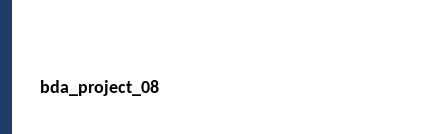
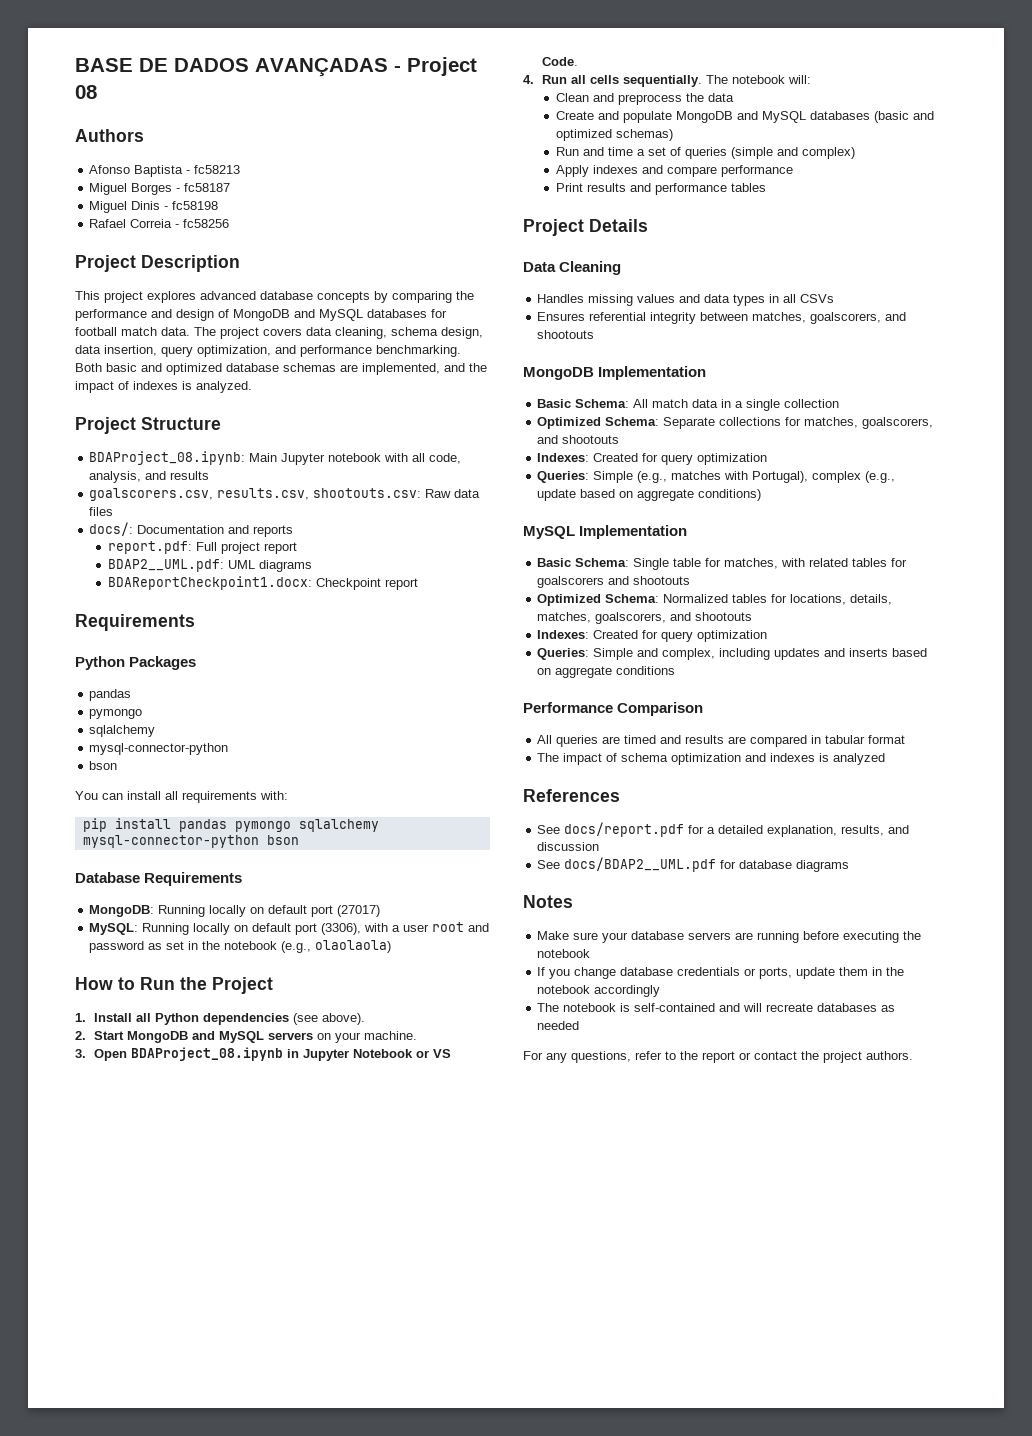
- bda_project_08
+ BASE DE DADOS AVANÇADAS - Project 08
+ Authors
+ Afonso Baptista - fc58213
+ Miguel Borges - fc58187
+ Miguel Dinis - fc58198
+ Rafael Correia - fc58256
+ Project Description
+ This project explores advanced database concepts by comparing the performance and design of MongoDB and MySQL databases for football match data. The project covers data cleaning, schema design, data insertion, query optimization, and performance benchmarking. Both basic and optimized database schemas are implemented, and the impact of indexes is analyzed.
+ Project Structure
+ BDAProject_08.ipynb: Main Jupyter notebook with all code, analysis, and results
+ goalscorers.csv, results.csv, shootouts.csv: Raw data files
+ docs/: Documentation and reports
+ report.pdf: Full project report
+ BDAP2__UML.pdf: UML diagrams
+ BDAReportCheckpoint1.docx: Checkpoint report
+ Requirements
+ Python Packages
+ pandas
+ pymongo
+ sqlalchemy
+ mysql-connector-python
+ bson
+ You can install all requirements with:
+ pip install pandas pymongo sqlalchemy mysql-connector-python bson
+ Database Requirements
+ MongoDB: Running locally on default port (27017)
+ MySQL: Running locally on default port (3306), with a user root and password as set in the notebook (e.g., olaolaola)
+ How to Run the Project
+ 1. Install all Python dependencies (see above).
+ 2. Start MongoDB and MySQL servers on your machine.
+ 3. Open BDAProject_08.ipynb in Jupyter Notebook or VS Code.
+ 4. Run all cells sequentially. The notebook will:
+ Clean and preprocess the data
+ Create and populate MongoDB and MySQL databases (basic and optimized schemas)
+ Run and time a set of queries (simple and complex)
+ Apply indexes and compare performance
+ Print results and performance tables
+ Project Details
+ Data Cleaning
+ Handles missing values and data types in all CSVs
+ Ensures referential integrity between matches, goalscorers, and shootouts
+ MongoDB Implementation
+ Basic Schema: All match data in a single collection
+ Optimized Schema: Separate collections for matches, goalscorers, and shootouts
+ Indexes: Created for query optimization
+ Queries: Simple (e.g., matches with Portugal), complex (e.g., update based on aggregate conditions)
+ MySQL Implementation
+ Basic Schema: Single table for matches, with related tables for goalscorers and shootouts
+ Optimized Schema: Normalized tables for locations, details, matches, goalscorers, and shootouts
+ Indexes: Created for query optimization
+ Queries: Simple and complex, including updates and inserts based on aggregate conditions
+ Performance Comparison
+ All queries are timed and results are compared in tabular format
+ The impact of schema optimization and indexes is analyzed
+ References
+ See docs/report.pdf for a detailed explanation, results, and discussion
+ See docs/BDAP2__UML.pdf for database diagrams
+ Notes
+ Make sure your database servers are running before executing the notebook
+ If you change database credentials or ports, update them in the notebook accordingly
+ The notebook is self-contained and will recreate databases as needed
+ For any questions, refer to the report or contact the project authors.

